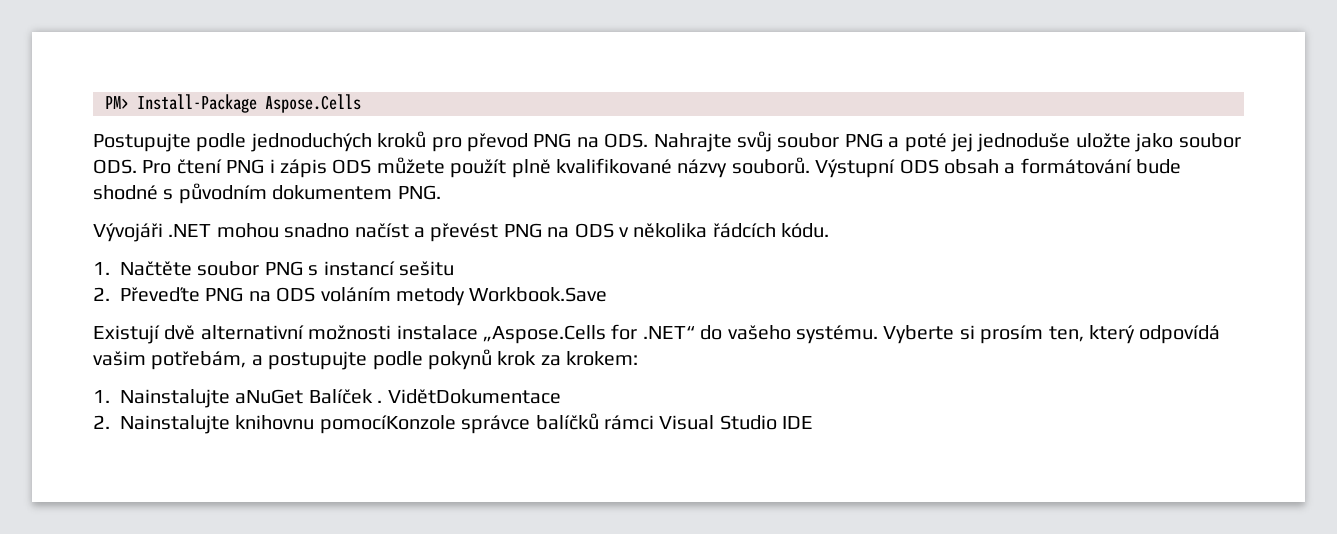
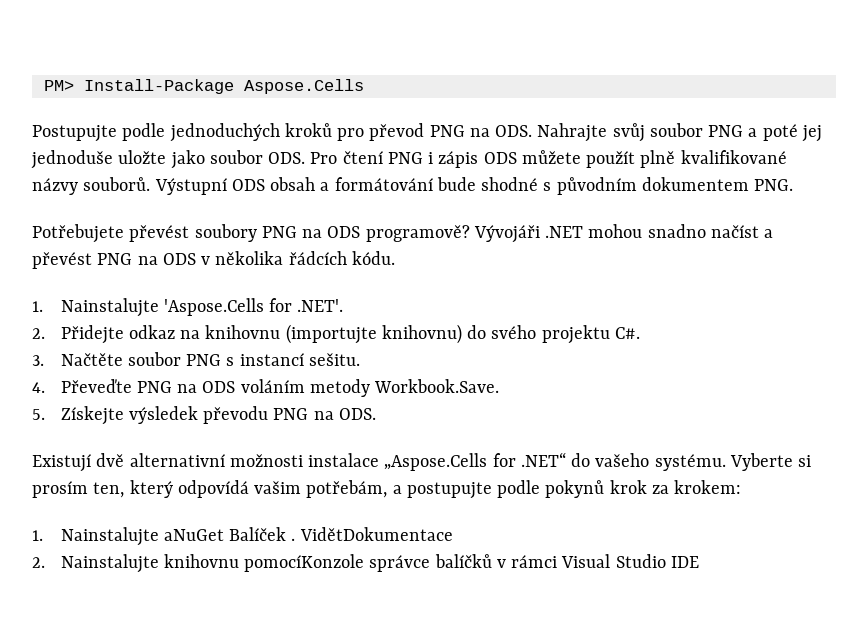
+ Potřebujete převést soubory PNG na ODS programově?
- 1. Načtěte soubor PNG s instancí sešitu
- 2. Převeďte PNG na ODS voláním metody Workbook.Save
+ 1. Nainstalujte 'Aspose.Cells for .NET'.
+ 2. Přidejte odkaz na knihovnu (importujte knihovnu) do svého projektu C#.
+ 3. Načtěte soubor PNG s instancí sešitu.
+ 4. Převeďte PNG na ODS voláním metody Workbook.Save.
+ 5. Získejte výsledek převodu PNG na ODS.
- 2. Nainstalujte knihovnu pomocíKonzole správce balíčků rámci Visual Studio IDE
+ 2. Nainstalujte knihovnu pomocíKonzole správce balíčků v rámci Visual Studio IDE

